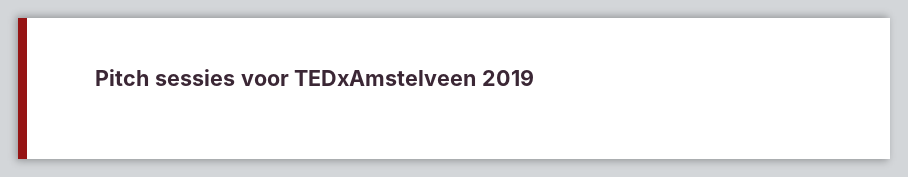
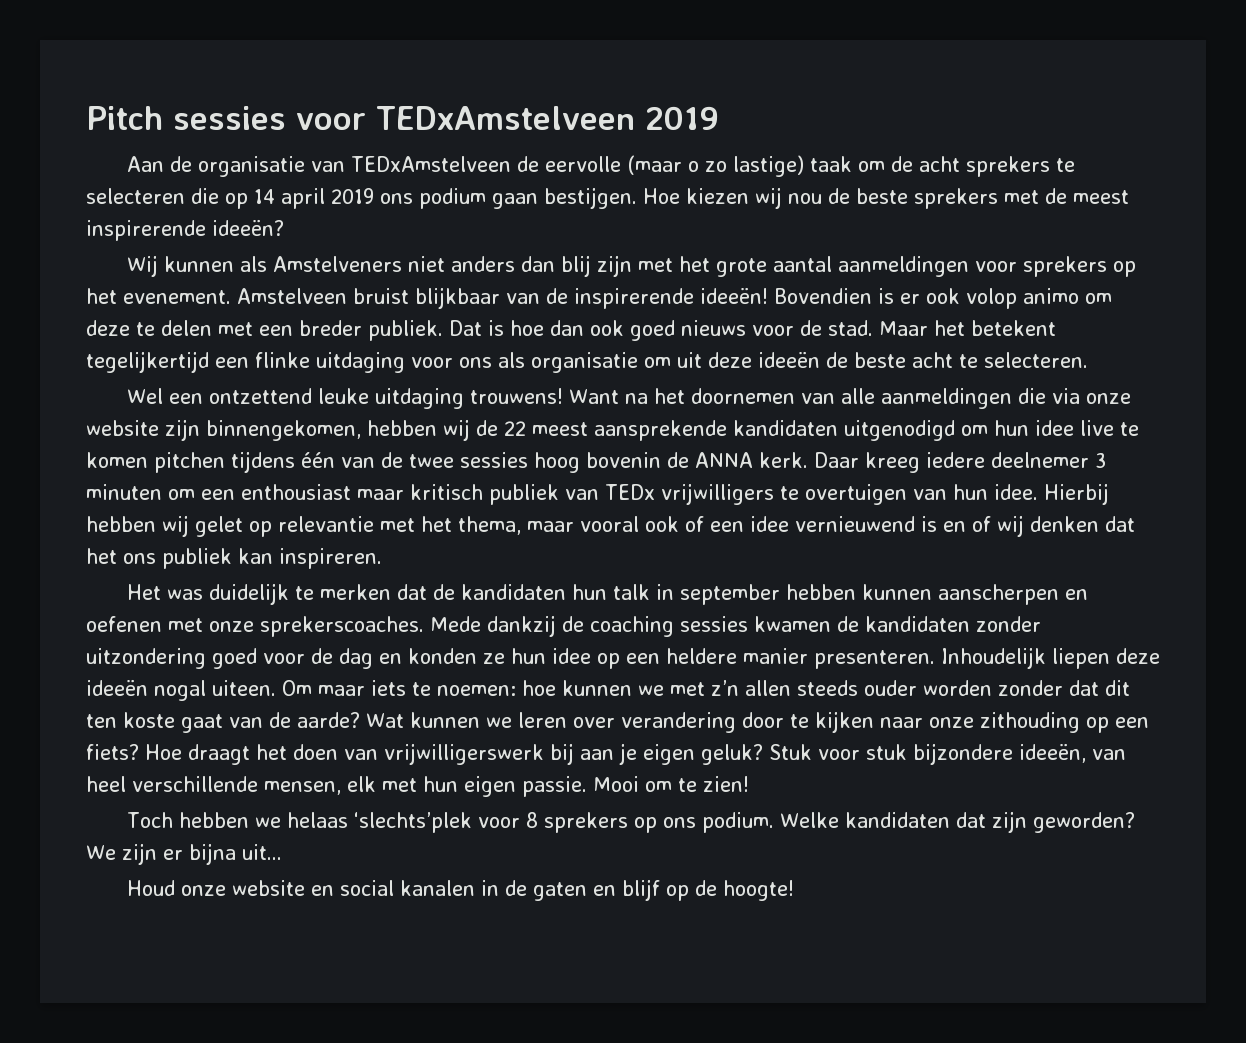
+ Aan de organisatie van TEDxAmstelveen de eervolle (maar o zo lastige) taak om de acht sprekers te selecteren die op 14 april 2019 ons podium gaan bestijgen. Hoe kiezen wij nou de beste sprekers met de meest inspirerende ideeën?
+ Wij kunnen als Amstelveners niet anders dan blij zijn met het grote aantal aanmeldingen voor sprekers op het evenement. Amstelveen bruist blijkbaar van de inspirerende ideeën! Bovendien is er ook volop animo om deze te delen met een breder publiek. Dat is hoe dan ook goed nieuws voor de stad. Maar het betekent tegelijkertijd een flinke uitdaging voor ons als organisatie om uit deze ideeën de beste acht te selecteren.
+ Wel een ontzettend leuke uitdaging trouwens! Want na het doornemen van alle aanmeldingen die via onze website zijn binnengekomen, hebben wij de 22 meest aansprekende kandidaten uitgenodigd om hun idee live te komen pitchen tijdens één van de twee sessies hoog bovenin de ANNA kerk. Daar kreeg iedere deelnemer 3 minuten om een enthousiast maar kritisch publiek van TEDx vrijwilligers te overtuigen van hun idee. Hierbij hebben wij gelet op relevantie met het thema, maar vooral ook of een idee vernieuwend is en of wij denken dat het ons publiek kan inspireren.
+ Het was duidelijk te merken dat de kandidaten hun talk in september hebben kunnen aanscherpen en oefenen met onze sprekerscoaches. Mede dankzij de coaching sessies kwamen de kandidaten zonder uitzondering goed voor de dag en konden ze hun idee op een heldere manier presenteren. Inhoudelijk liepen deze ideeën nogal uiteen. Om maar iets te noemen: hoe kunnen we met z’n allen steeds ouder worden zonder dat dit ten koste gaat van de aarde? Wat kunnen we leren over verandering door te kijken naar onze zithouding op een fiets? Hoe draagt het doen van vrijwilligerswerk bij aan je eigen geluk? Stuk voor stuk bijzondere ideeën, van heel verschillende mensen, elk met hun eigen passie. Mooi om te zien!
+ Toch hebben we helaas ‘slechts’plek voor 8 sprekers op ons podium. Welke kandidaten dat zijn geworden? We zijn er bijna uit...
+ Houd onze website en social kanalen in de gaten en blijf op de hoogte!

